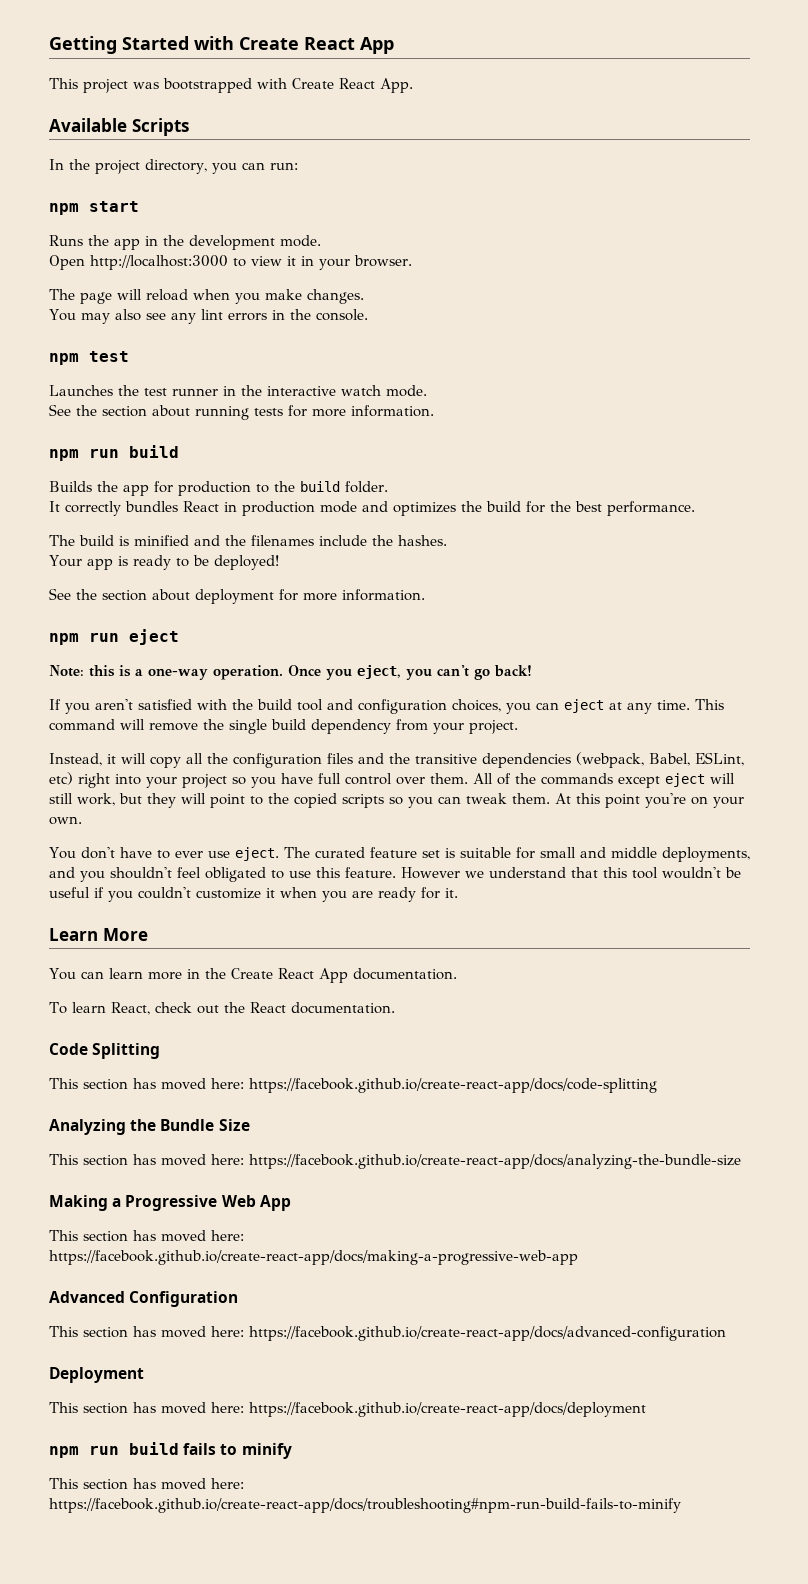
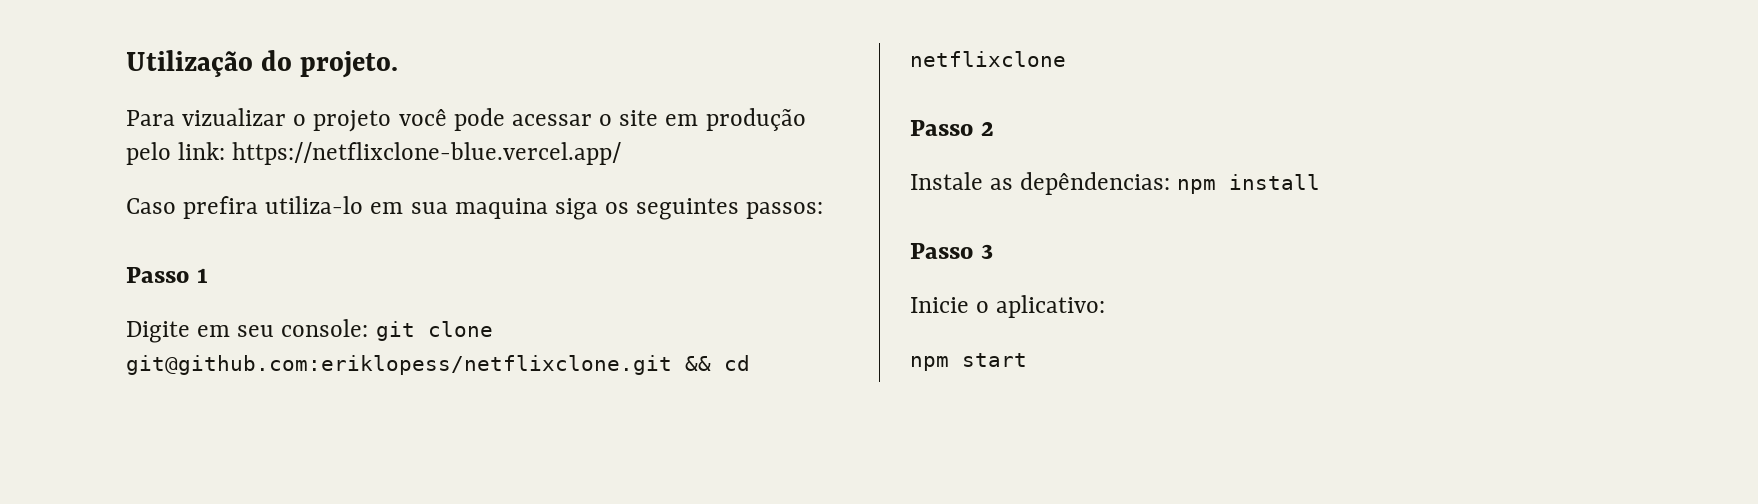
- Getting Started with Create React App
- This project was bootstrapped with Create React App.
- Available Scripts
- In the project directory, you can run:
+ Utilização do projeto.
+ Para vizualizar o projeto você pode acessar o site em produção pelo link: https://netflixclone-blue.vercel.app/
+ Caso prefira utiliza-lo em sua maquina siga os seguintes passos:
+ Passo 1
+ Digite em seu console: git clone git@github.com:eriklopess/netflixclone.git && cd netflixclone
+ Passo 2
+ Instale as depêndencias: npm install
+ Passo 3
+ Inicie o aplicativo:
  npm start
- Runs the app in the development mode.
- Open http://localhost:3000 to view it in your browser.
- The page will reload when you make changes.
- You may also see any lint errors in the console.
- npm test
- Launches the test runner in the interactive watch mode.
- See the section about running tests for more information.
- npm run build
- Builds the app for production to the build folder.
- It correctly bundles React in production mode and optimizes the build for the best performance.
- The build is minified and the filenames include the hashes.
- Your app is ready to be deployed!
- See the section about deployment for more information.
- npm run eject
- Note: this is a one-way operation. Once you eject, you can't go back!
- If you aren't satisfied with the build tool and configuration choices, you can eject at any time. This command will remove the single build dependency from your project.
- Instead, it will copy all the configuration files and the transitive dependencies (webpack, Babel, ESLint, etc) right into your project so you have full control over them. All of the commands except eject will still work, but they will point to the copied scripts so you can tweak them. At this point you're on your own.
- You don't have to ever use eject. The curated feature set is suitable for small and middle deployments, and you shouldn't feel obligated to use this feature. However we understand that this tool wouldn't be useful if you couldn't customize it when you are ready for it.
- Learn More
- You can learn more in the Create React App documentation.
- To learn React, check out the React documentation.
- Code Splitting
- This section has moved here: https://facebook.github.io/create-react-app/docs/code-splitting
- Analyzing the Bundle Size
- This section has moved here: https://facebook.github.io/create-react-app/docs/analyzing-the-bundle-size
- Making a Progressive Web App
- This section has moved here: https://facebook.github.io/create-react-app/docs/making-a-progressive-web-app
- Advanced Configuration
- This section has moved here: https://facebook.github.io/create-react-app/docs/advanced-configuration
- Deployment
- This section has moved here: https://facebook.github.io/create-react-app/docs/deployment
- npm run build fails to minify
- This section has moved here: https://facebook.github.io/create-react-app/docs/troubleshooting#npm-run-build-fails-to-minify

